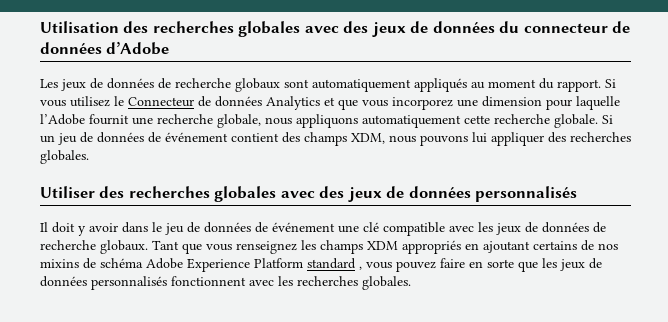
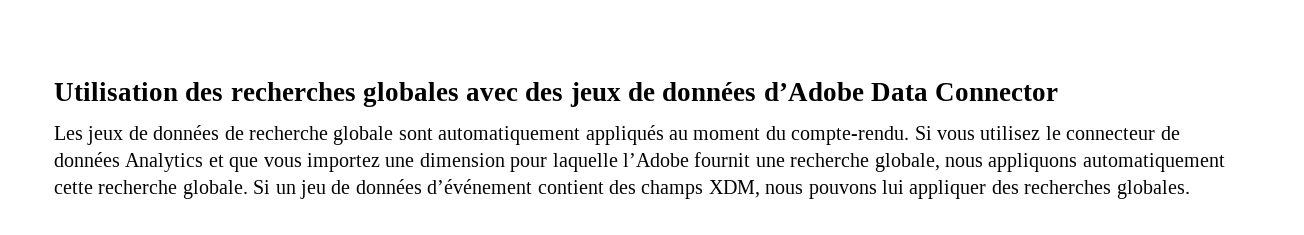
- Utilisation des recherches globales avec des jeux de données du connecteur de données d’Adobe
+ Utilisation des recherches globales avec des jeux de données d’Adobe Data Connector
- Les jeux de données de recherche globaux sont automatiquement appliqués au moment du rapport.
+ Les jeux de données de recherche globale sont automatiquement appliqués au moment du compte-rendu.
- Si vous utilisez le Connecteur de données Analytics et que vous incorporez une dimension pour laquelle l’Adobe fournit une recherche globale, nous appliquons automatiquement cette recherche globale.
+ Si vous utilisez le connecteur de données Analytics et que vous importez une dimension pour laquelle l’Adobe fournit une recherche globale, nous appliquons automatiquement cette recherche globale.
- Si un jeu de données de événement contient des champs XDM, nous pouvons lui appliquer des recherches globales.
+ Si un jeu de données d’événement contient des champs XDM, nous pouvons lui appliquer des recherches globales.
- Utiliser des recherches globales avec des jeux de données personnalisés
- Il doit y avoir dans le jeu de données de événement une clé compatible avec les jeux de données de recherche globaux. Tant que vous renseignez les champs XDM appropriés en ajoutant certains de nos mixins de schéma Adobe Experience Platform standard , vous pouvez faire en sorte que les jeux de données personnalisés fonctionnent avec les recherches globales.

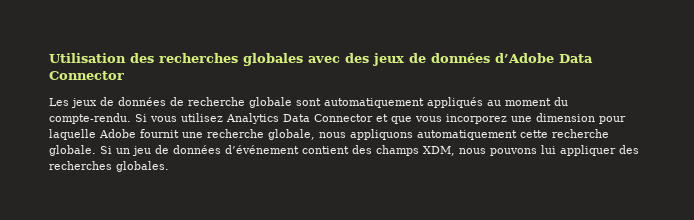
- Si vous utilisez le connecteur de données Analytics et que vous importez une dimension pour laquelle l’Adobe fournit une recherche globale, nous appliquons automatiquement cette recherche globale.
+ Si vous utilisez Analytics Data Connector et que vous incorporez une dimension pour laquelle Adobe fournit une recherche globale, nous appliquons automatiquement cette recherche globale.

